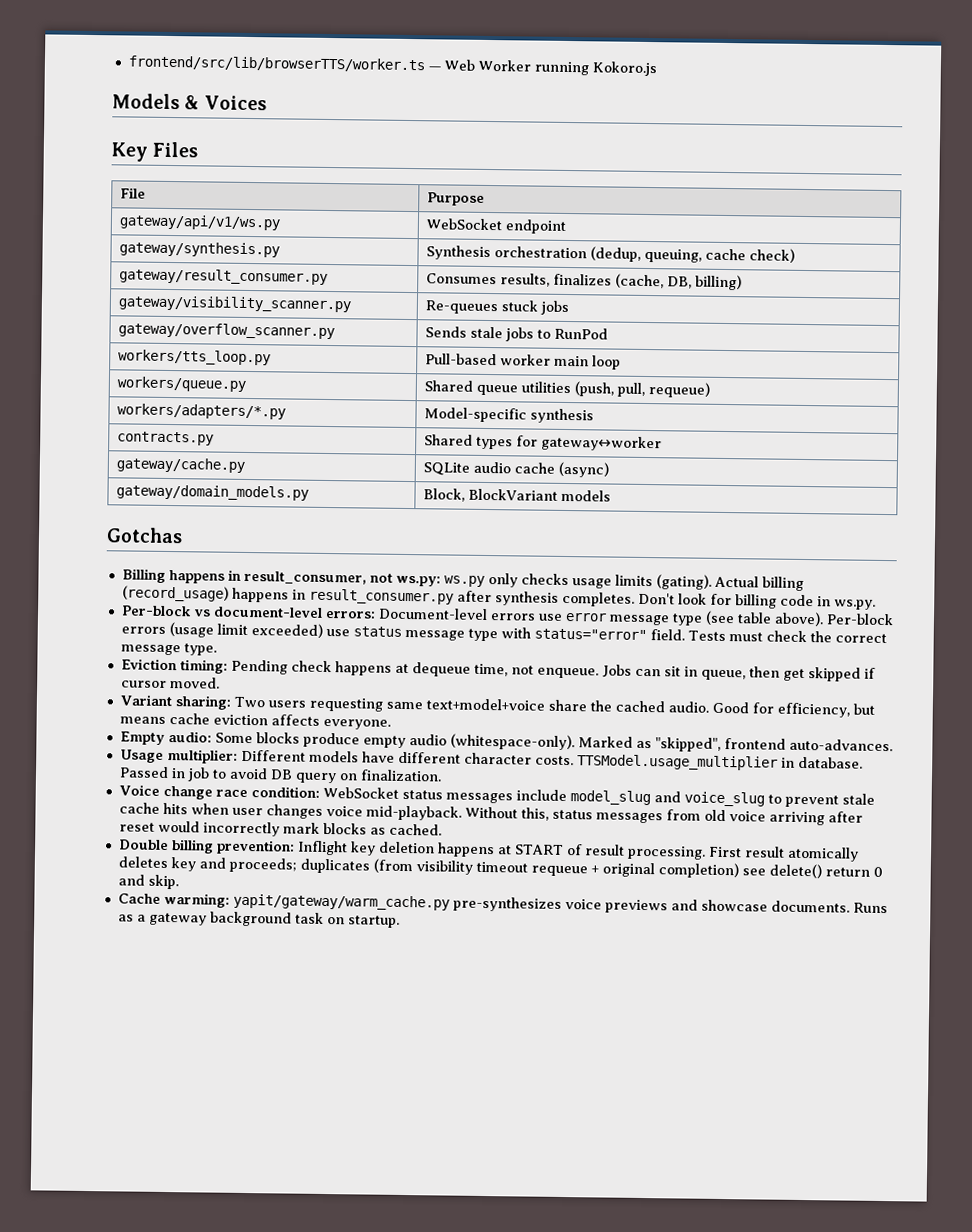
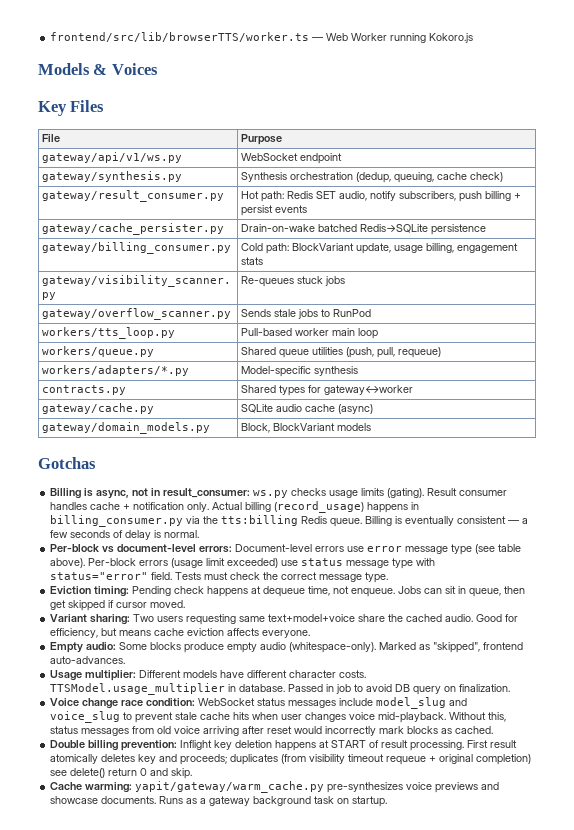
- gateway/result_consumer.py | Consumes results, finalizes (cache, DB, billing)
+ gateway/result_consumer.py | Hot path: Redis SET audio, notify subscribers, push billing + persist events
+ gateway/cache_persister.py | Drain-on-wake batched Redis→SQLite persistence
+ gateway/billing_consumer.py | Cold path: BlockVariant update, usage billing, engagement stats
- Billing happens in result_consumer, not ws.py: ws.py only checks usage limits (gating).
+ Billing is async, not in result_consumer: ws.py checks usage limits (gating). Result consumer handles cache + notification only.
- Actual billing (record_usage) happens in result_consumer.py after synthesis completes. Don't look for billing code in ws.py.
+ Actual billing (record_usage) happens in billing_consumer.py via the tts:billing Redis queue. Billing is eventually consistent — a few seconds of delay is normal.

